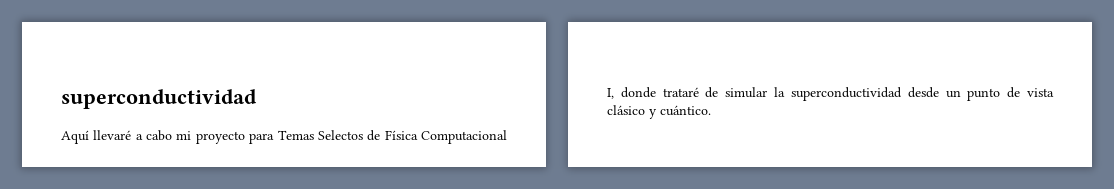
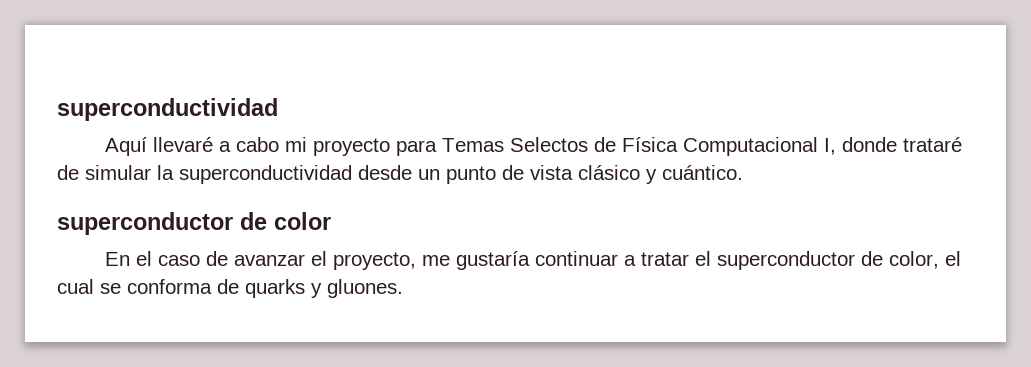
+ superconductor de color
+ En el caso de avanzar el proyecto, me gustaría continuar a tratar el superconductor de color, el cual se conforma de quarks y gluones.

